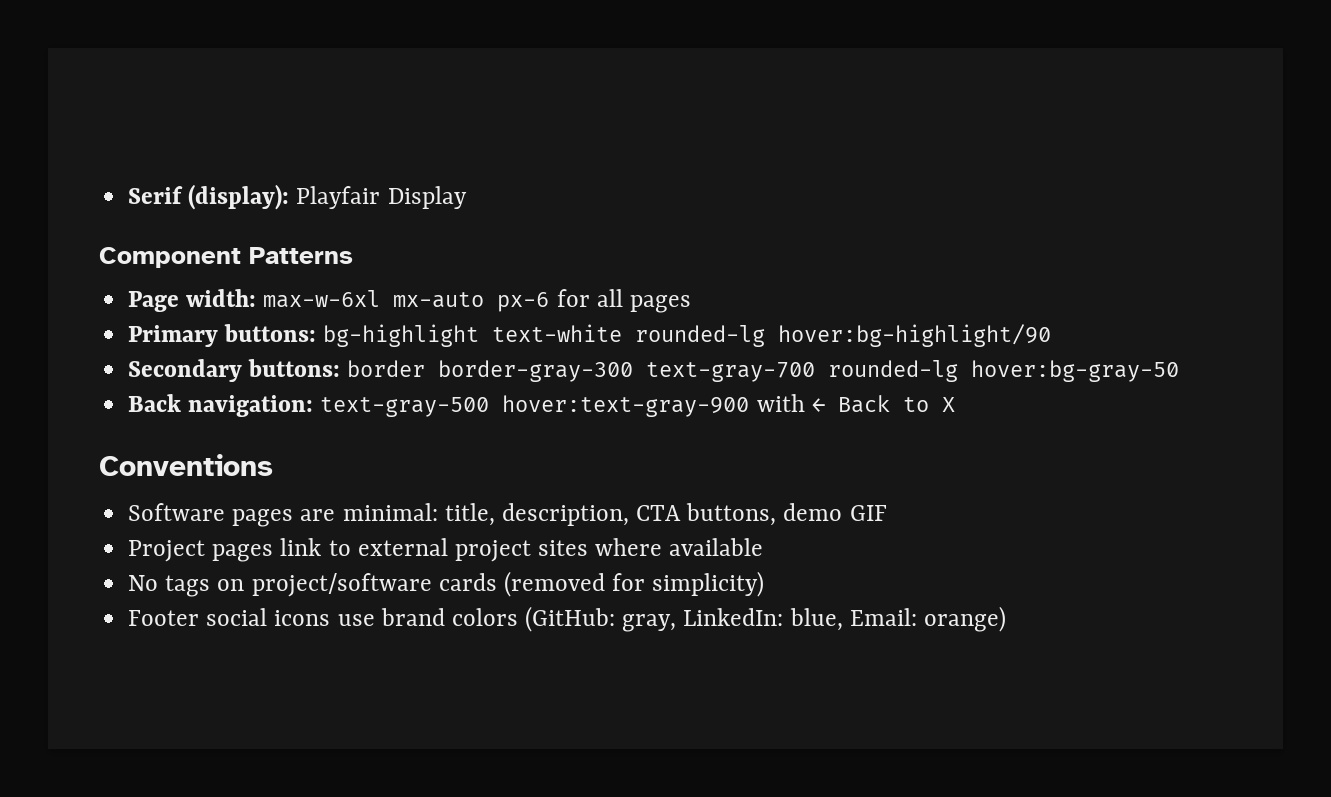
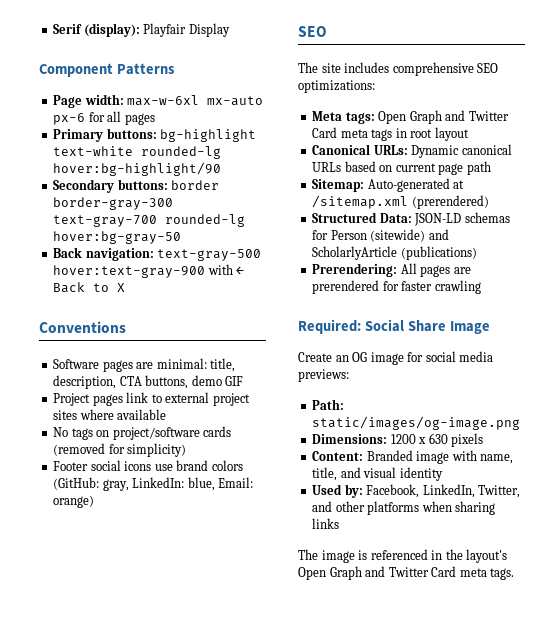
  Footer social icons use brand colors (GitHub: gray, LinkedIn: blue, Email: orange)
+ SEO
+ The site includes comprehensive SEO optimizations:
+ Meta tags: Open Graph and Twitter Card meta tags in root layout
+ Canonical URLs: Dynamic canonical URLs based on current page path
+ Sitemap: Auto-generated at /sitemap.xml (prerendered)
+ Structured Data: JSON-LD schemas for Person (sitewide) and ScholarlyArticle (publications)
+ Prerendering: All pages are prerendered for faster crawling
+ Required: Social Share Image
+ Create an OG image for social media previews:
+ Path: static/images/og-image.png
+ Dimensions: 1200 x 630 pixels
+ Content: Branded image with name, title, and visual identity
+ Used by: Facebook, LinkedIn, Twitter, and other platforms when sharing links
+ The image is referenced in the layout's Open Graph and Twitter Card meta tags.

